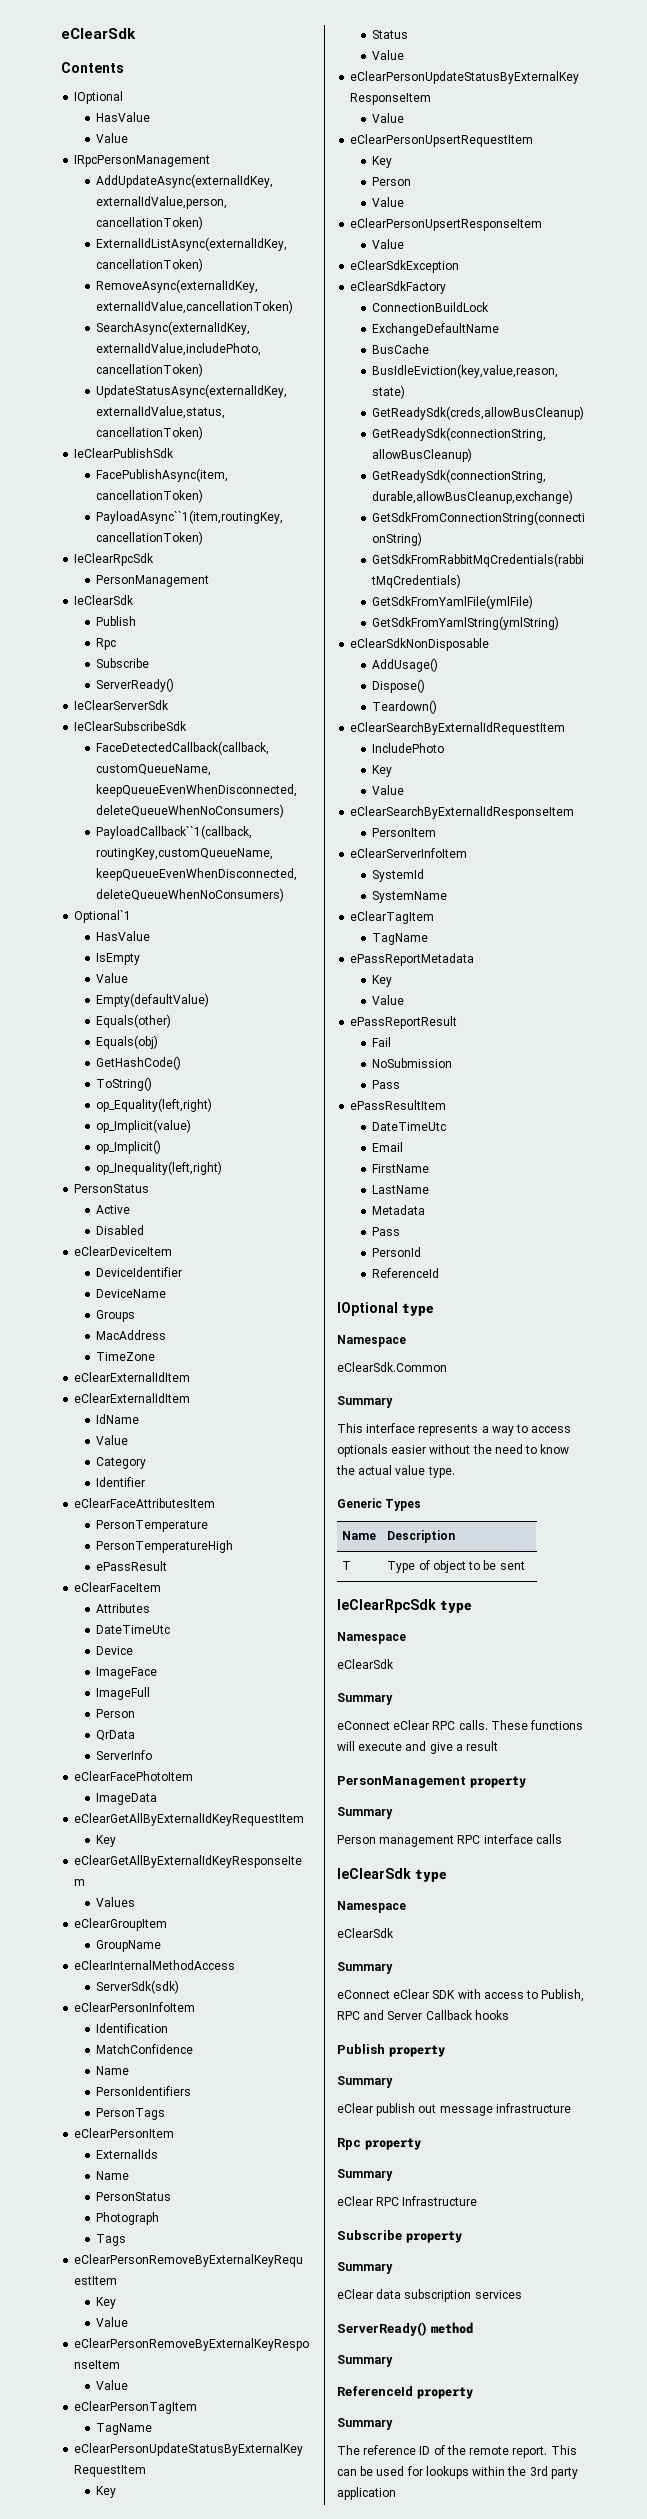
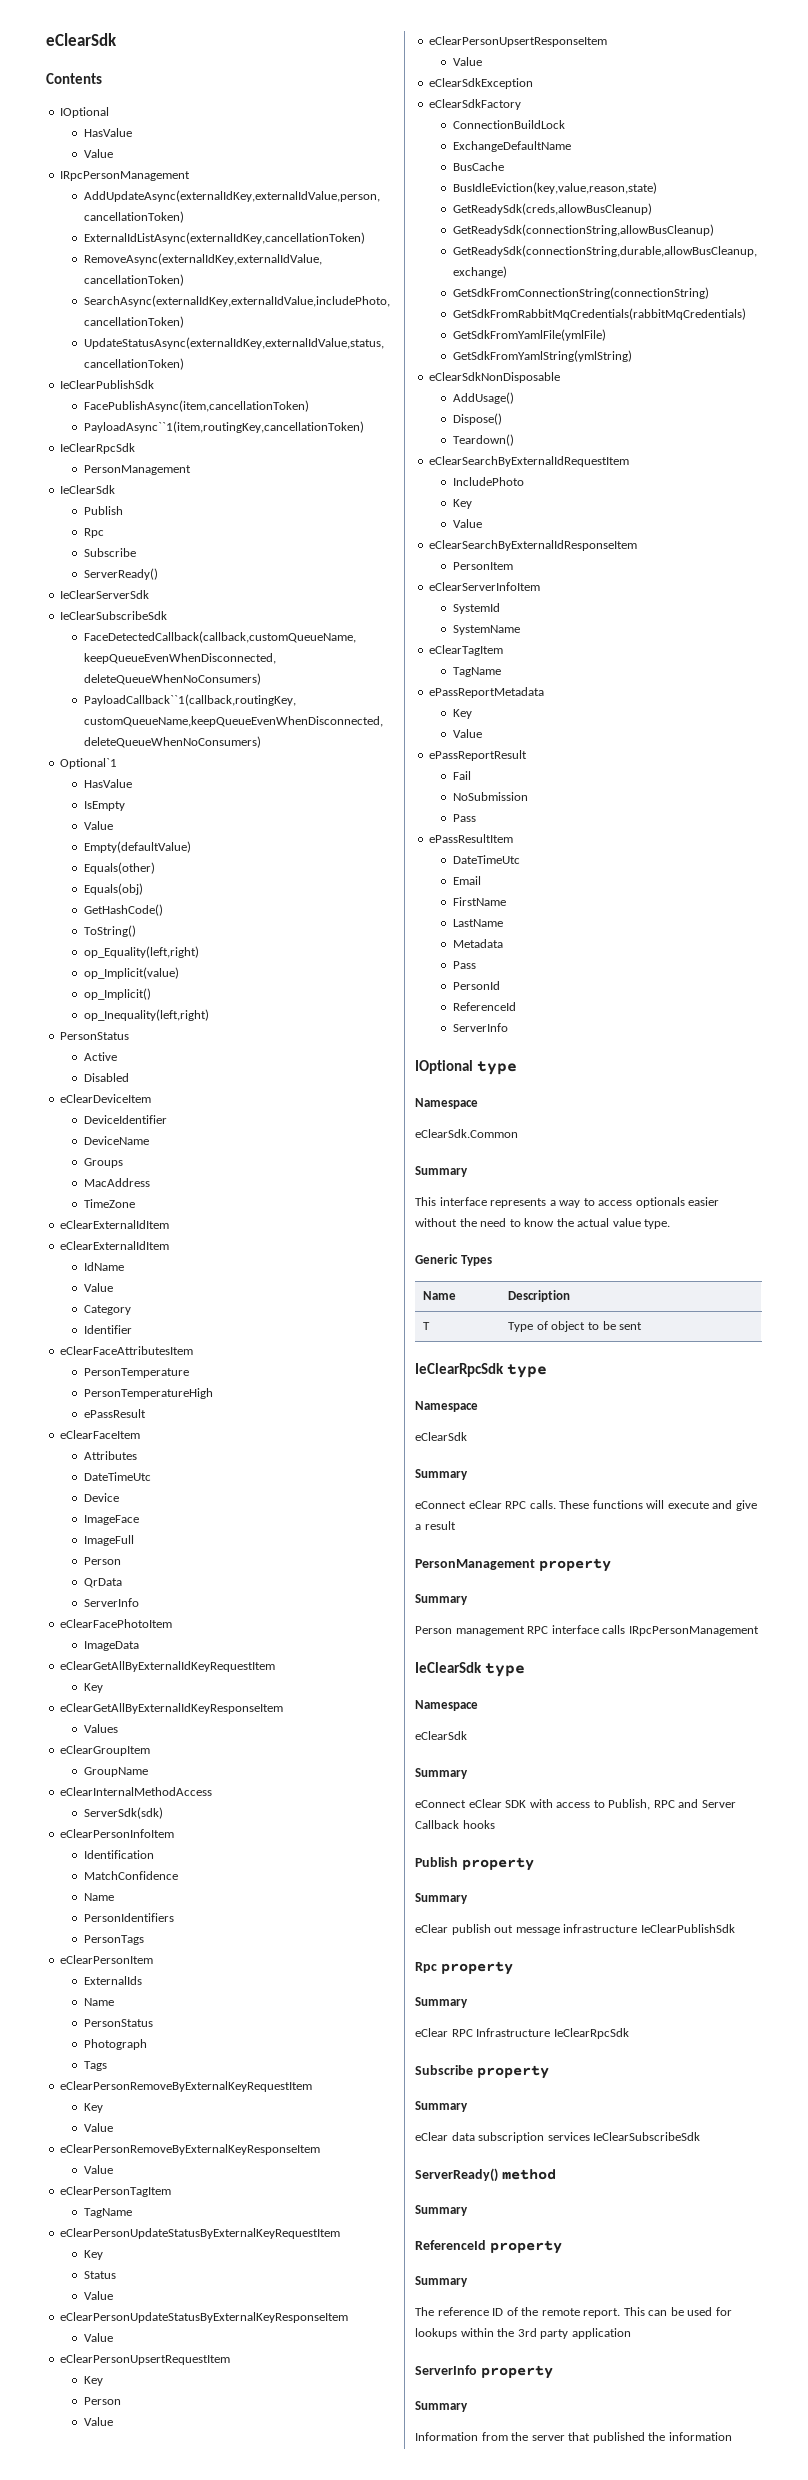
  PersonId
  ReferenceId
+ ServerInfo
- Person management RPC interface calls
+ Person management RPC interface calls IRpcPersonManagement
- eClear publish out message infrastructure
+ eClear publish out message infrastructure IeClearPublishSdk
- eClear RPC Infrastructure
+ eClear RPC Infrastructure IeClearRpcSdk
- eClear data subscription services
+ eClear data subscription services IeClearSubscribeSdk
+ ServerInfo property
+ Summary
+ Information from the server that published the information

